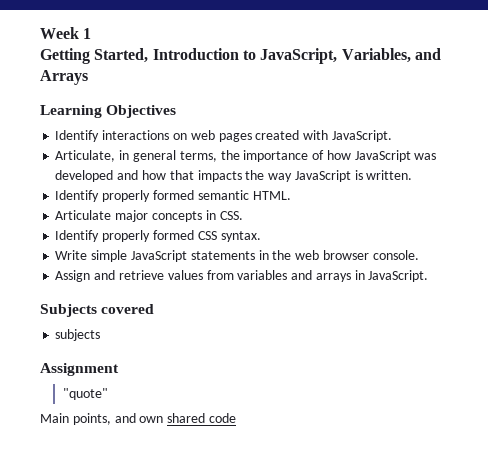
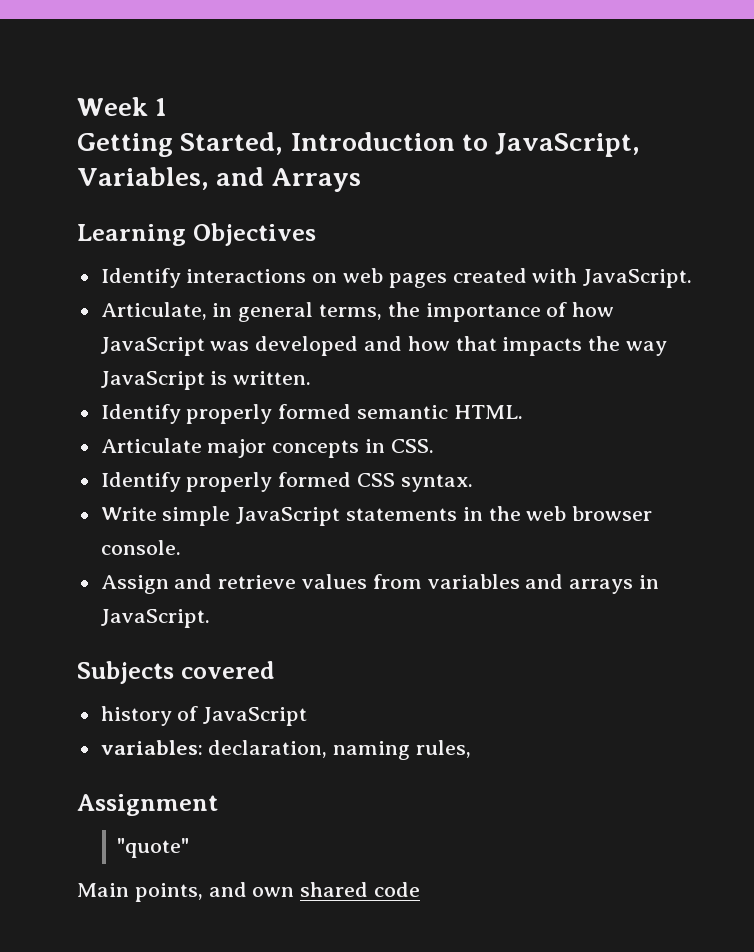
- subjects
+ history of JavaScript
+ variables: declaration, naming rules,

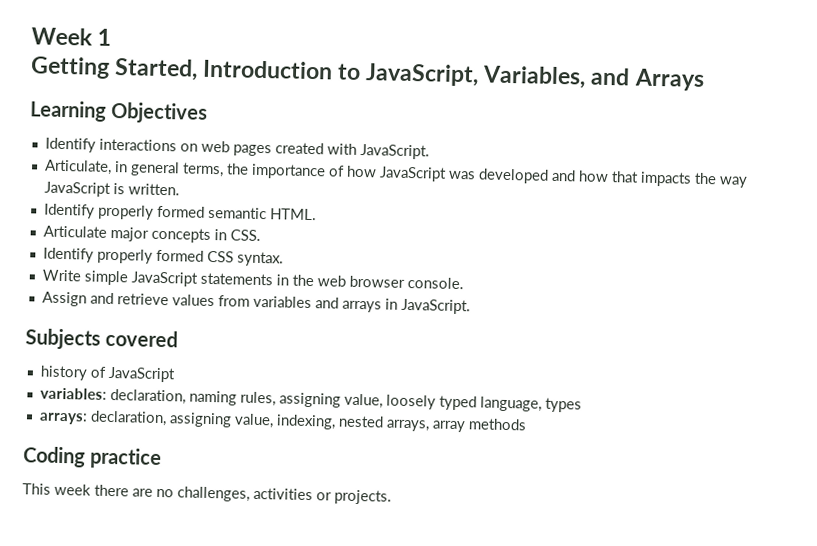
- variables: declaration, naming rules,
- Assignment
- "quote"
- Main points, and own shared code
+ variables: declaration, naming rules, assigning value, loosely typed language, types
+ arrays: declaration, assigning value, indexing, nested arrays, array methods
+ Coding practice
+ This week there are no challenges, activities or projects.

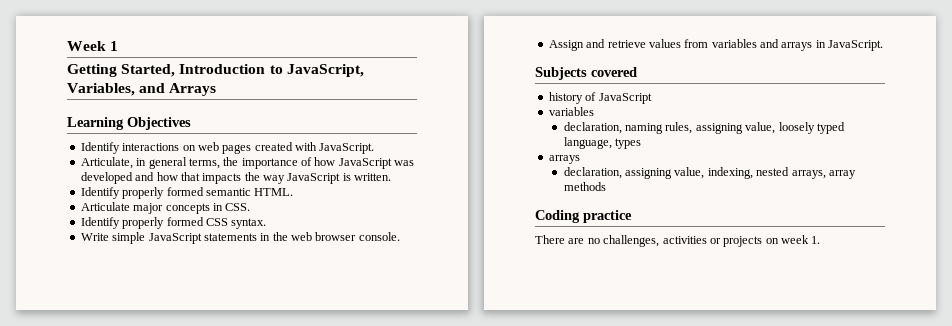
  history of JavaScript
- variables: declaration, naming rules, assigning value, loosely typed language, types
- arrays: declaration, assigning value, indexing, nested arrays, array methods
+ variables
+ declaration, naming rules, assigning value, loosely typed language, types
+ arrays
+ declaration, assigning value, indexing, nested arrays, array methods
- This week there are no challenges, activities or projects.
+ There are no challenges, activities or projects on week 1.

